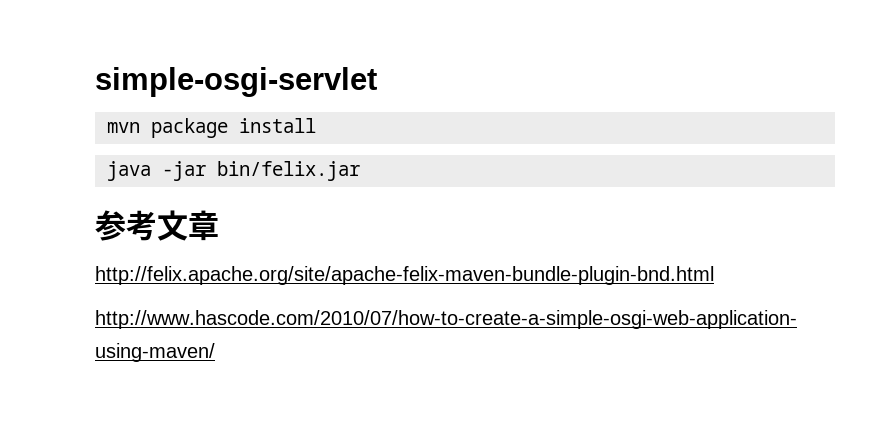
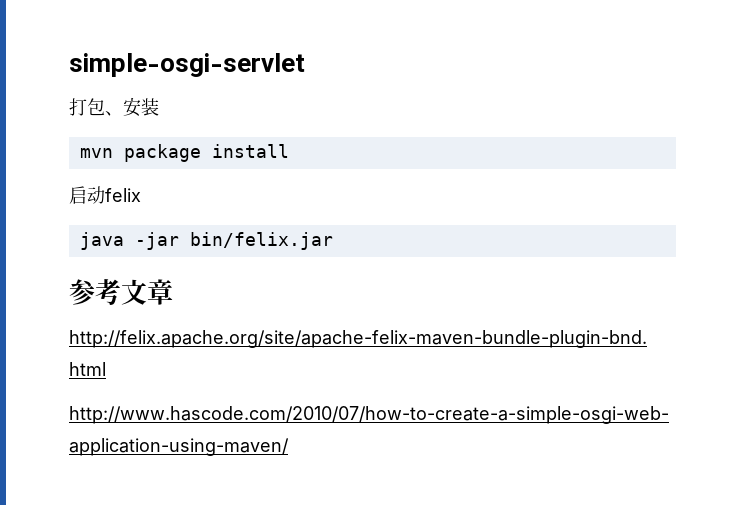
+ 打包、安装
+ 启动felix

